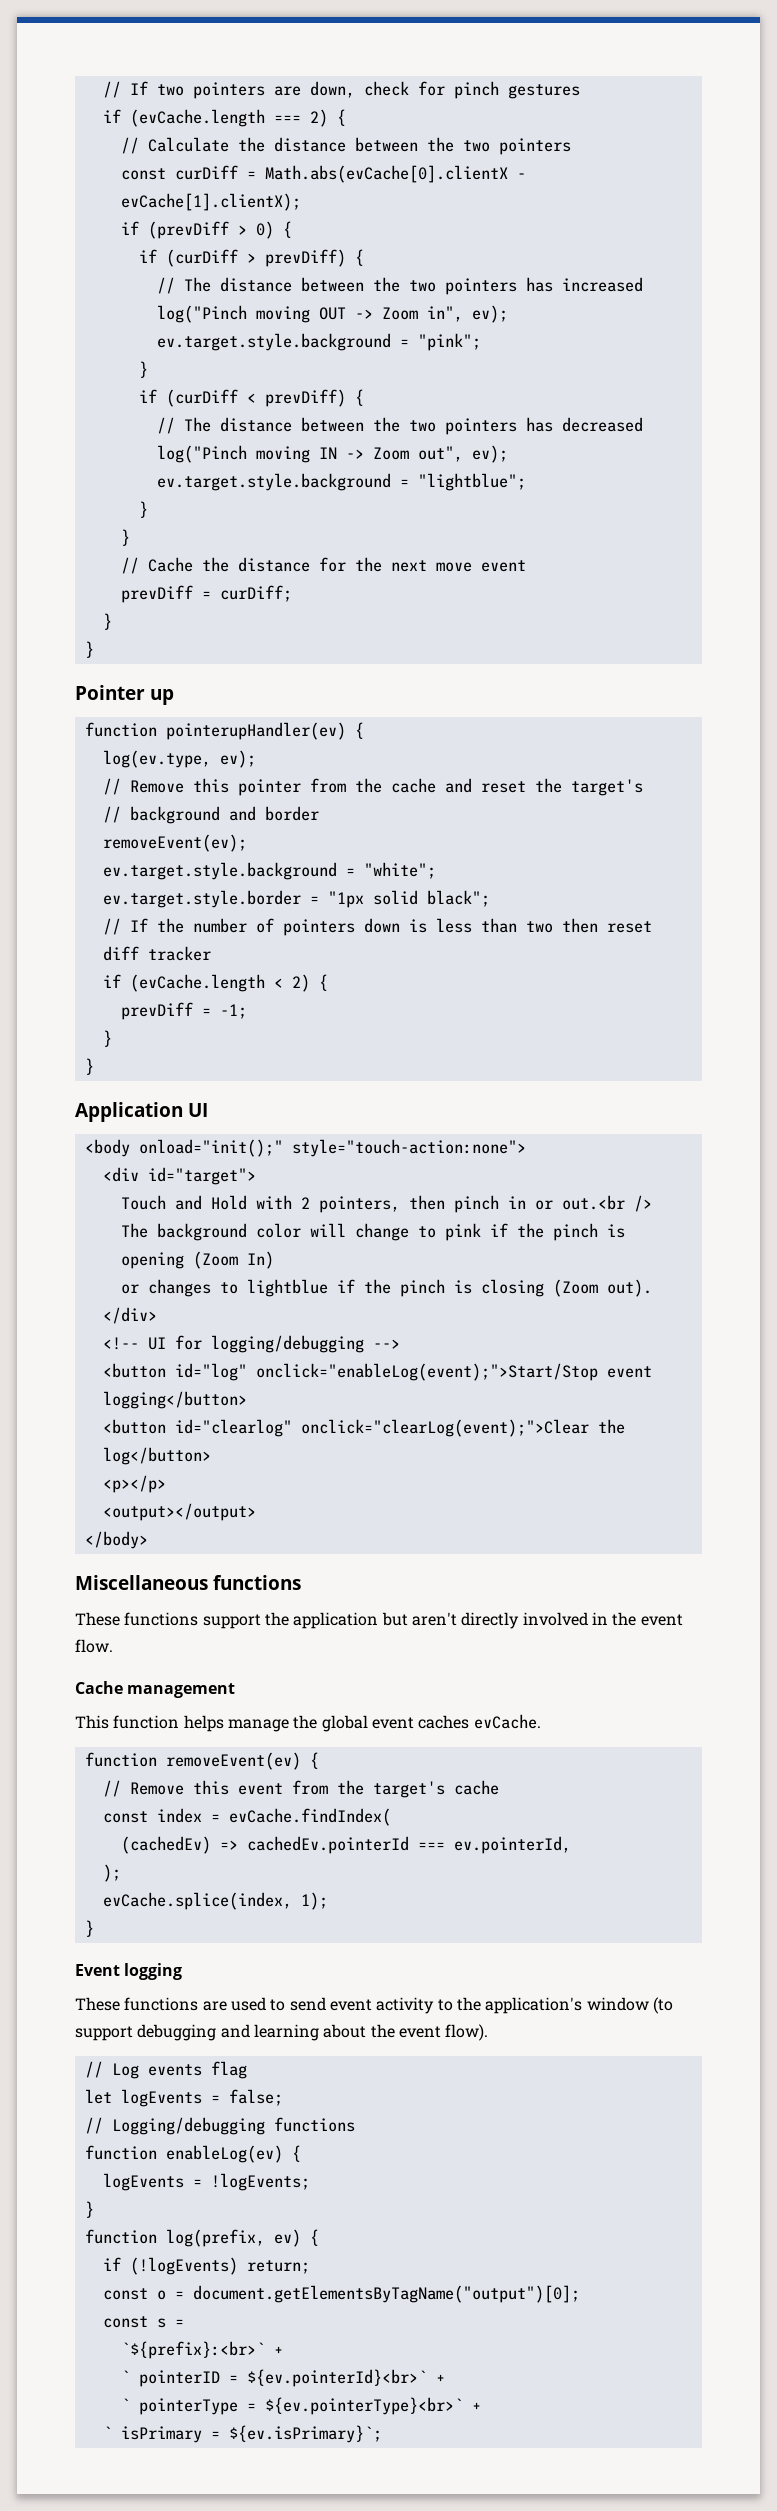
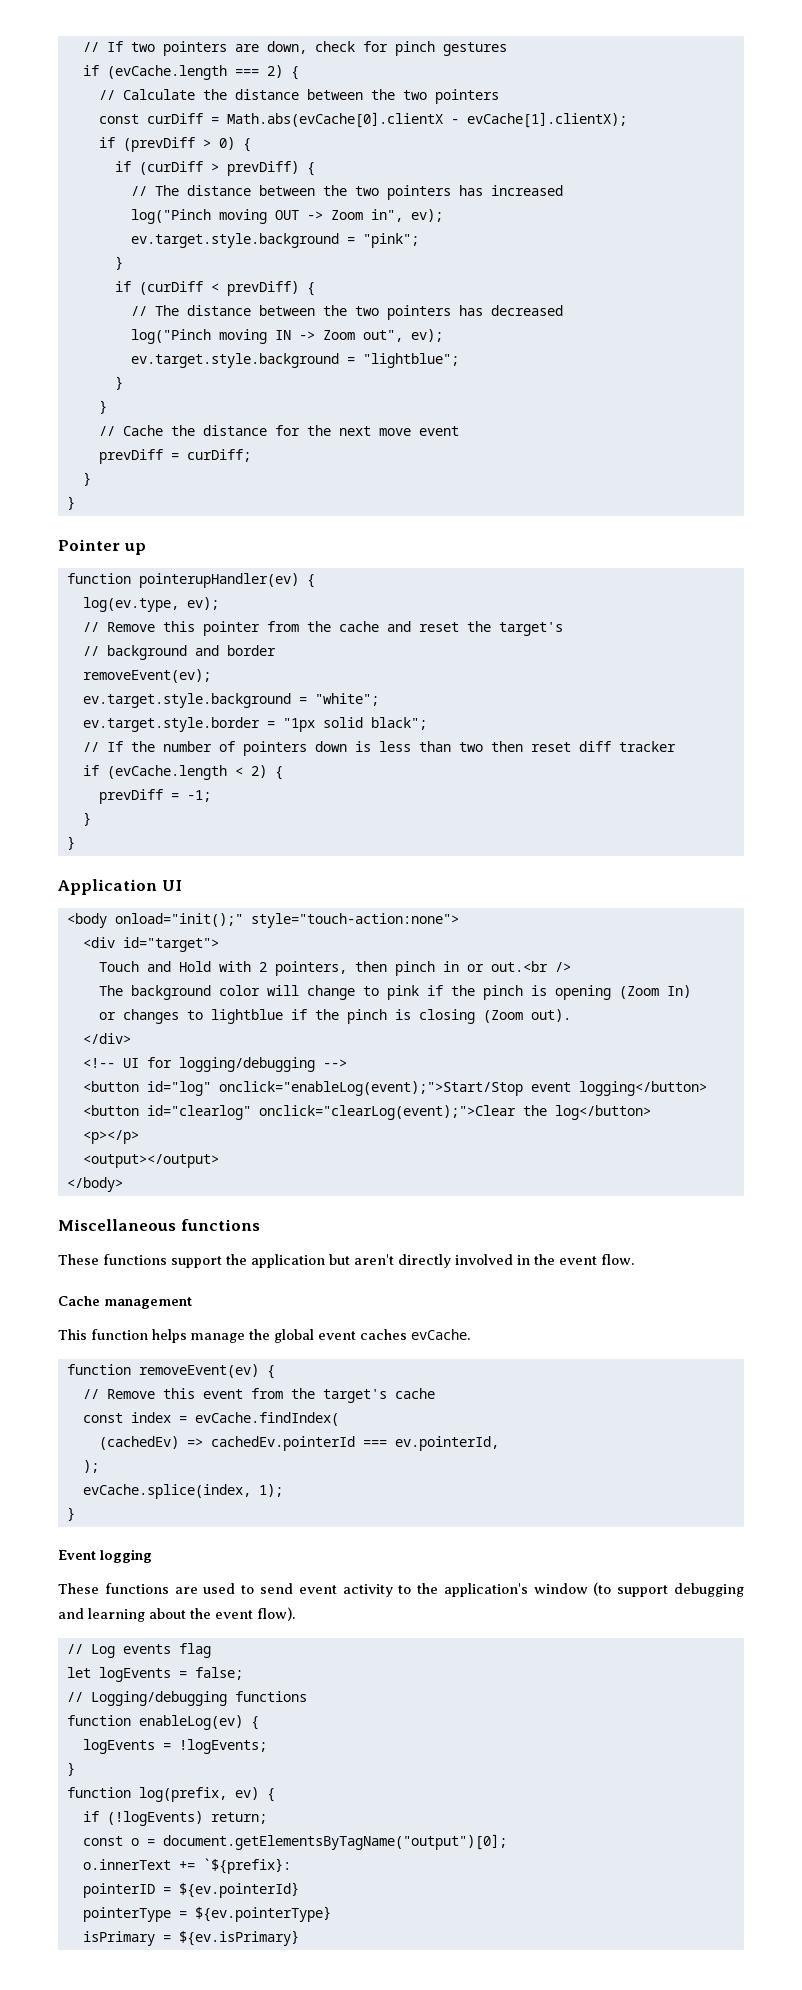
- const s =
- `${prefix}:<br>` +
- ` pointerID = ${ev.pointerId}<br>` +
- ` pointerType = ${ev.pointerType}<br>` +
- ` isPrimary = ${ev.isPrimary}`;
+ o.innerText += `${prefix}:
+ pointerID = ${ev.pointerId}
+ pointerType = ${ev.pointerType}
+ isPrimary = ${ev.isPrimary}

